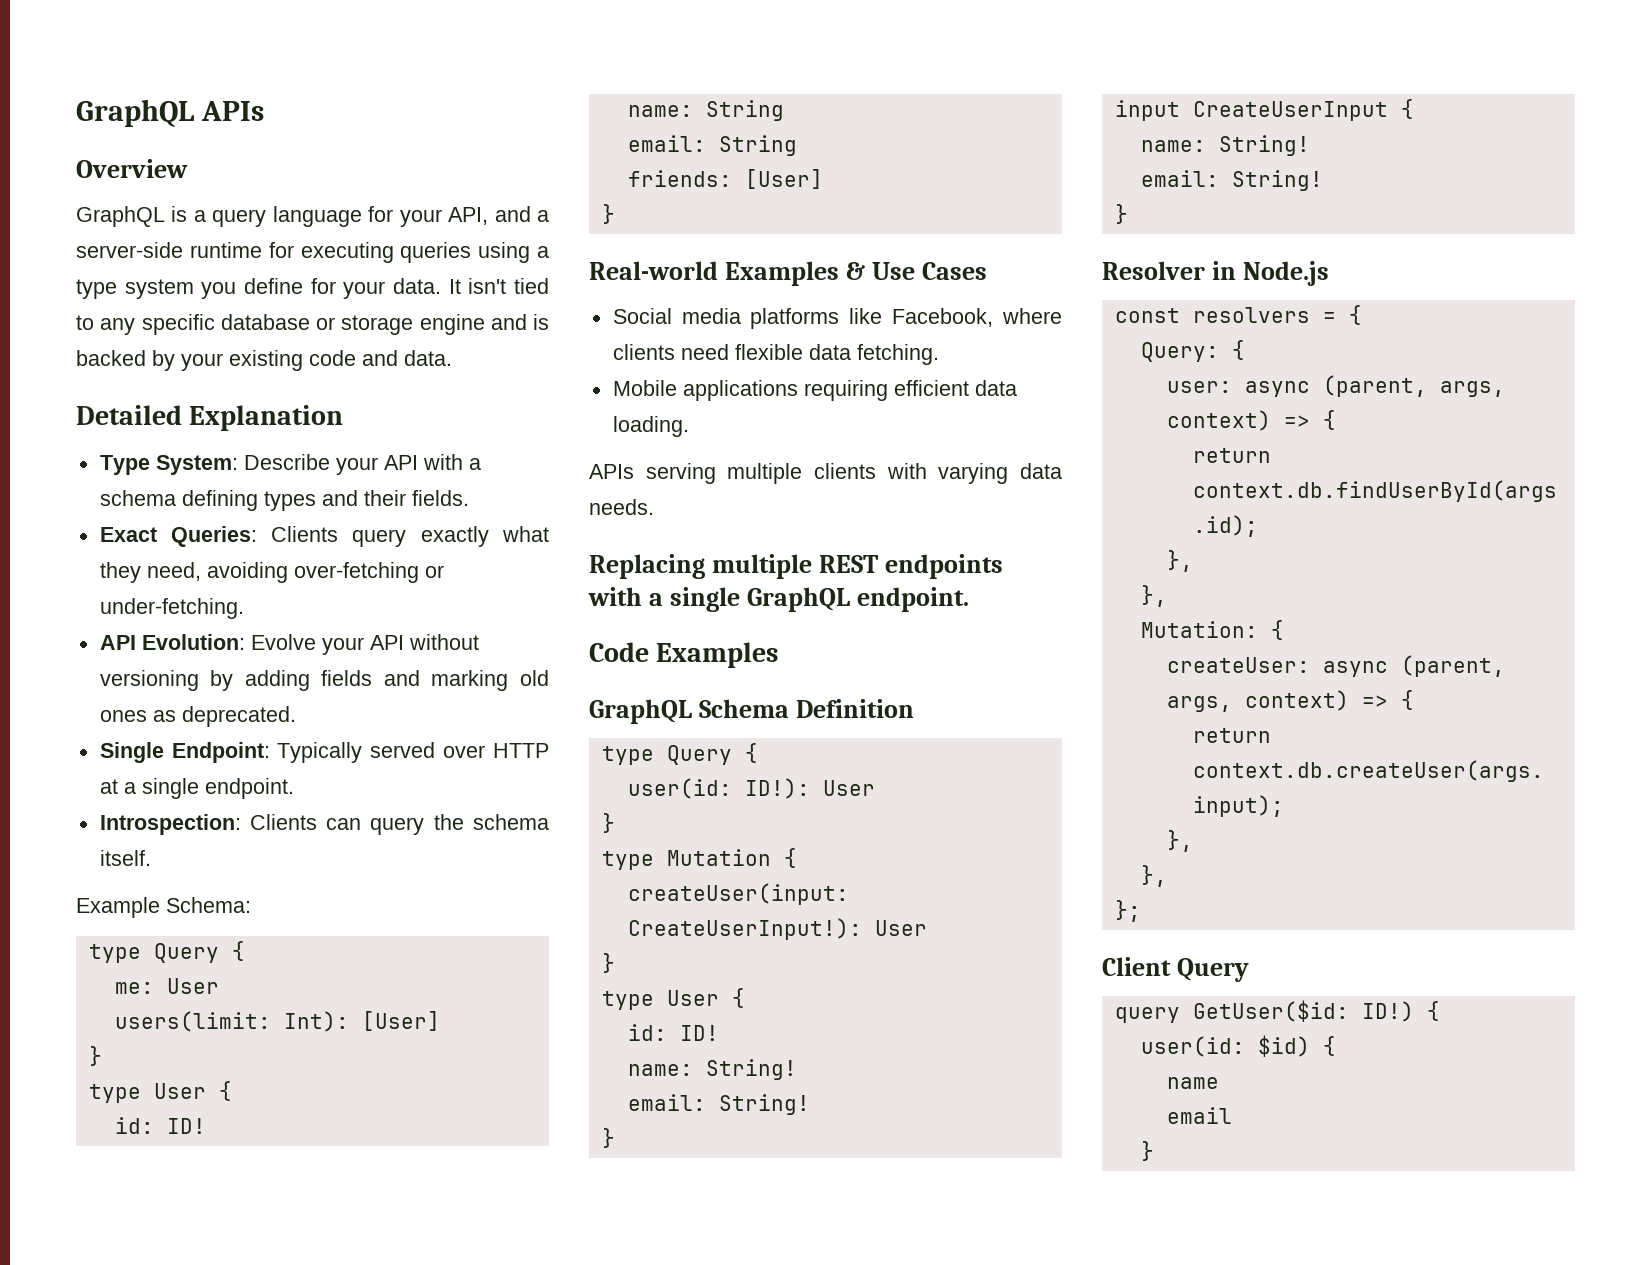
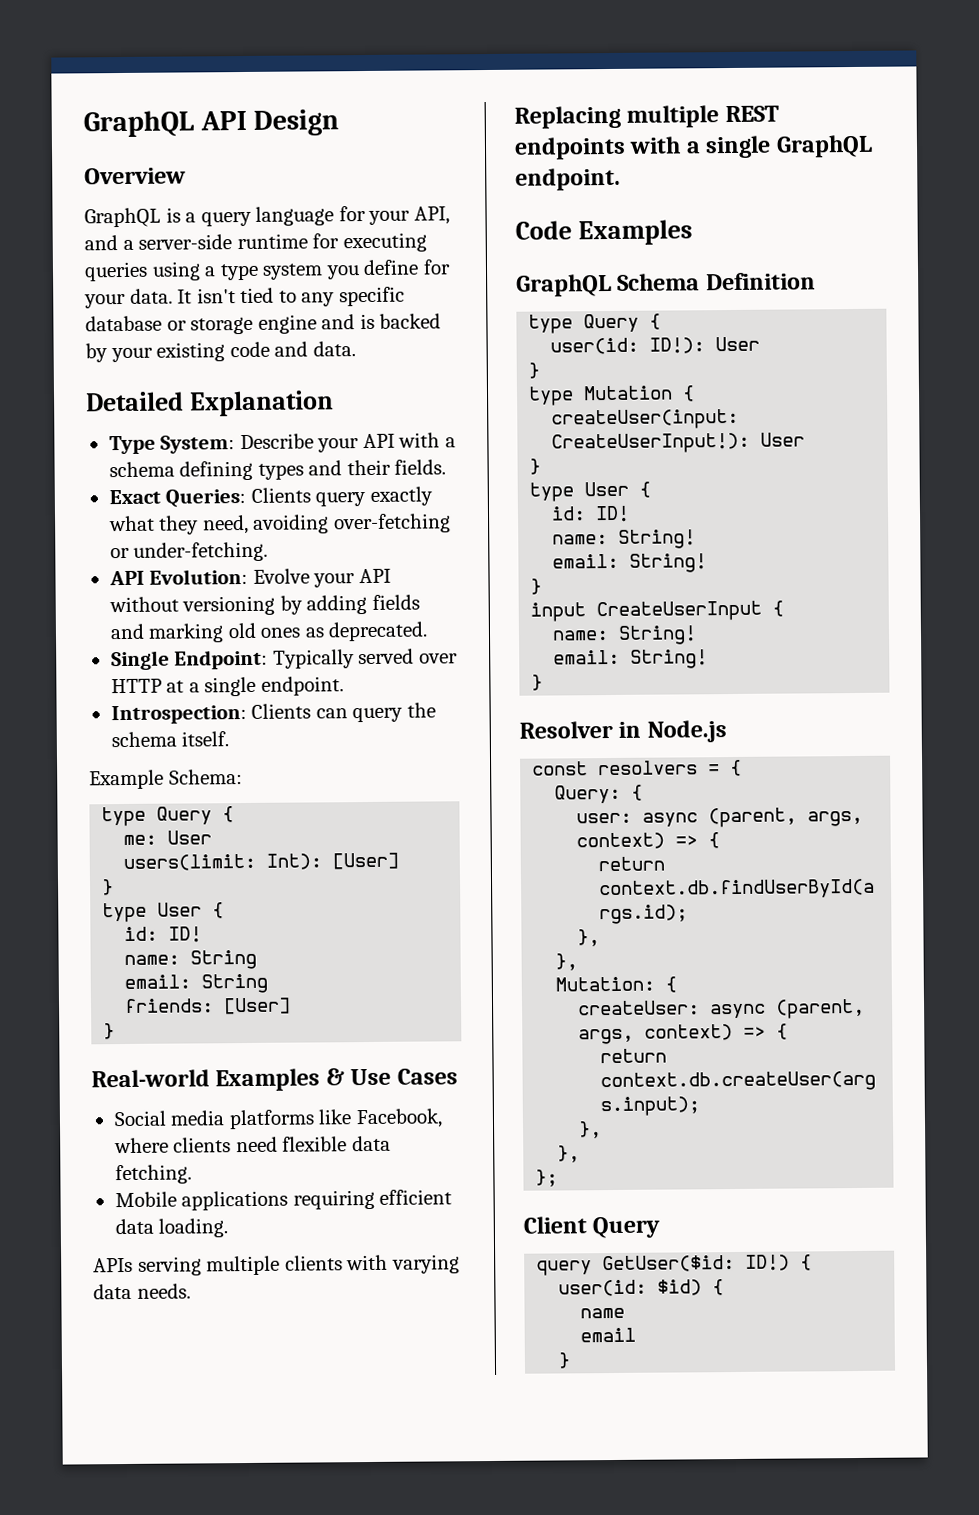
- GraphQL APIs
+ GraphQL API Design

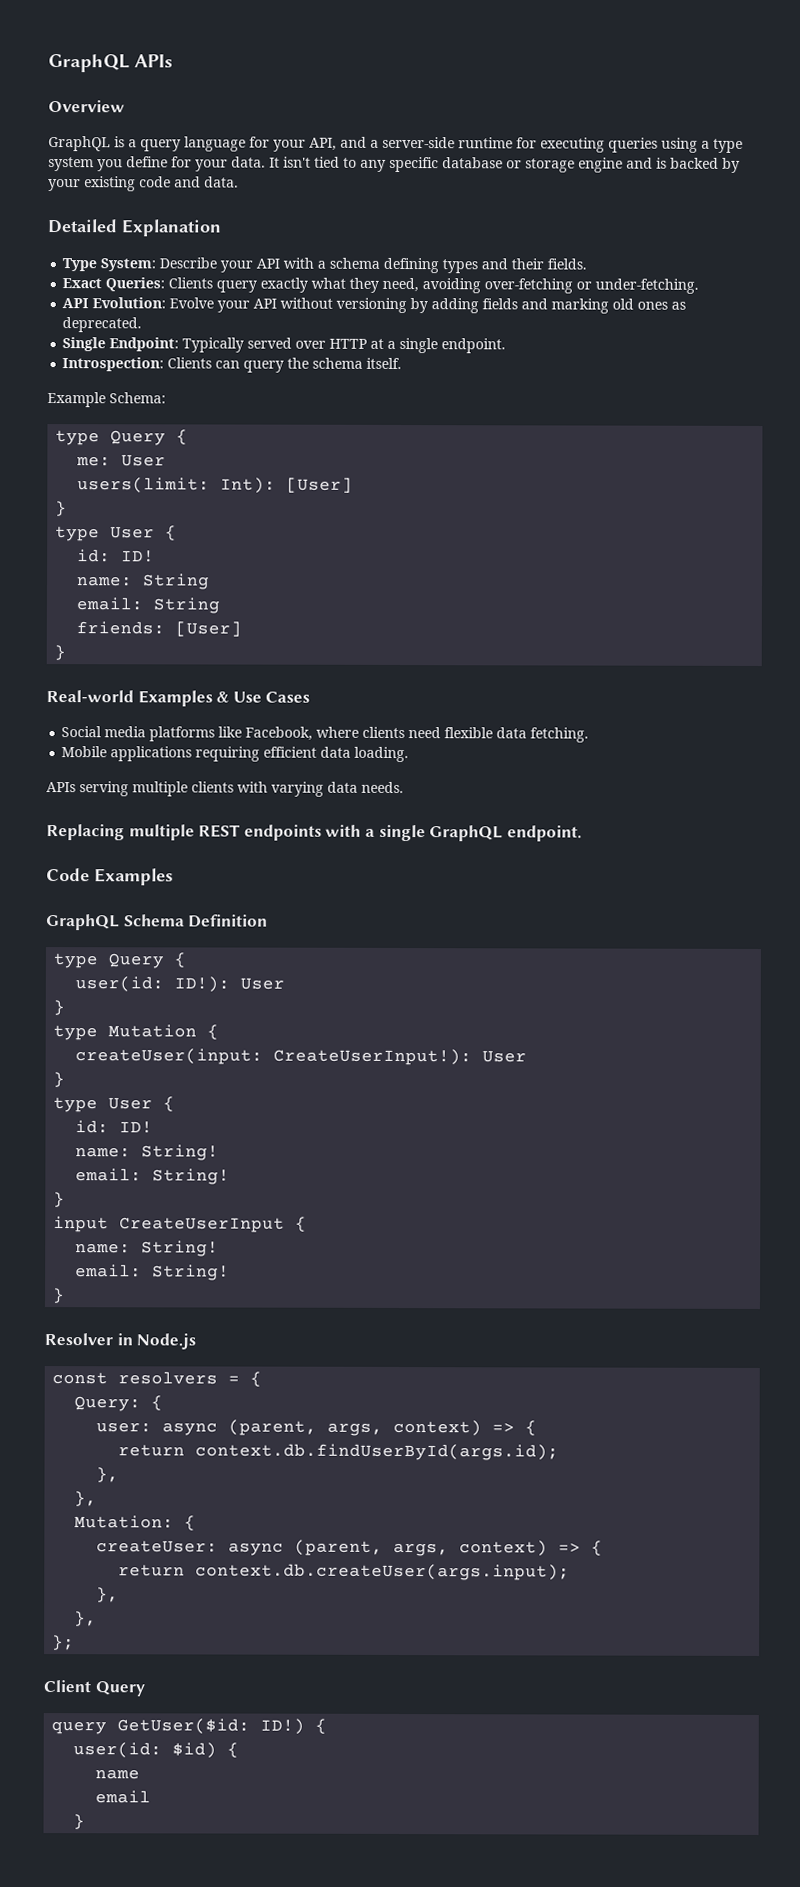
- GraphQL API Design
+ GraphQL APIs

